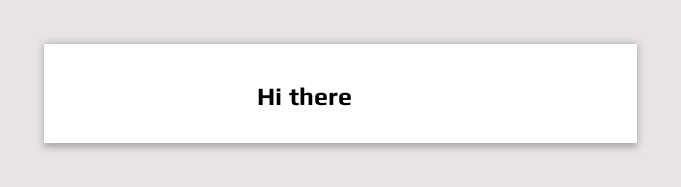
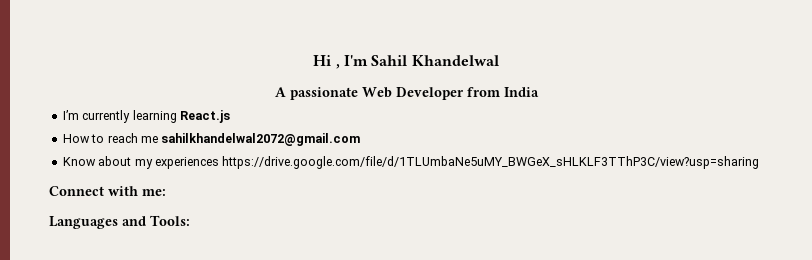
- Hi there
+ Hi , I'm Sahil Khandelwal
+ A passionate Web Developer from India
+ I’m currently learning React.js
+ How to reach me sahilkhandelwal2072@gmail.com
+ Know about my experiences https://drive.google.com/file/d/1TLUmbaNe5uMY_BWGeX_sHLKLF3TThP3C/view?usp=sharing
+ Connect with me:
+ Languages and Tools:

